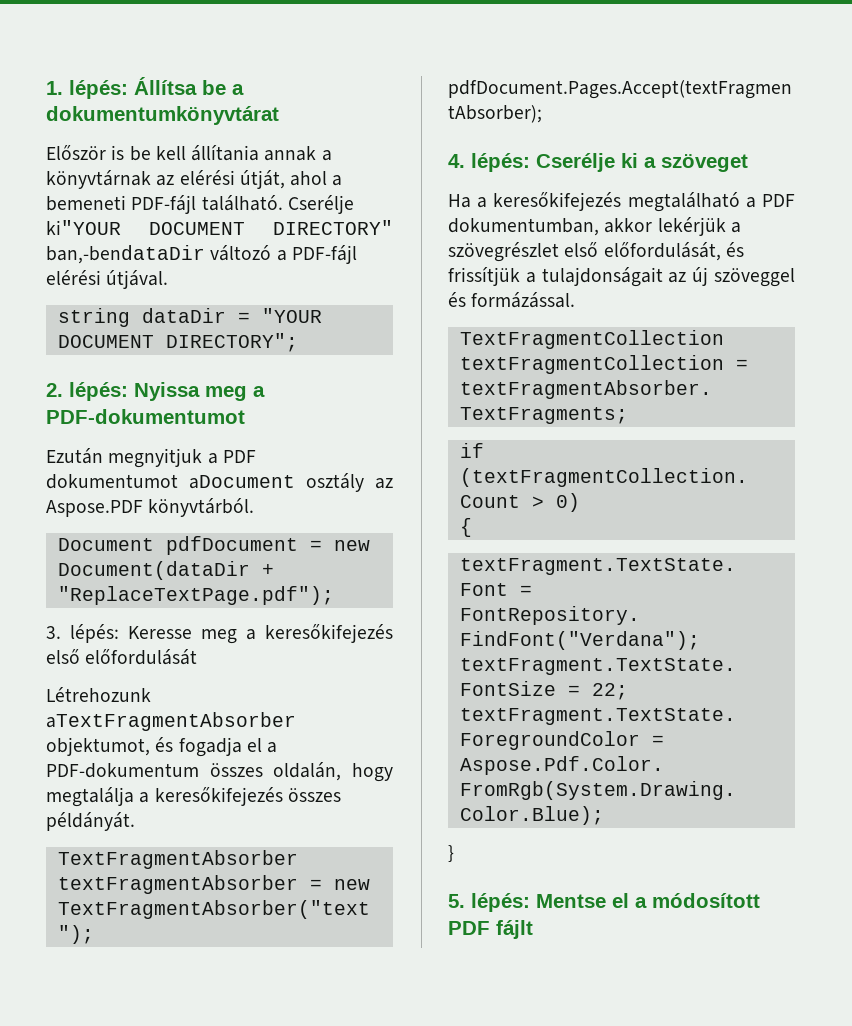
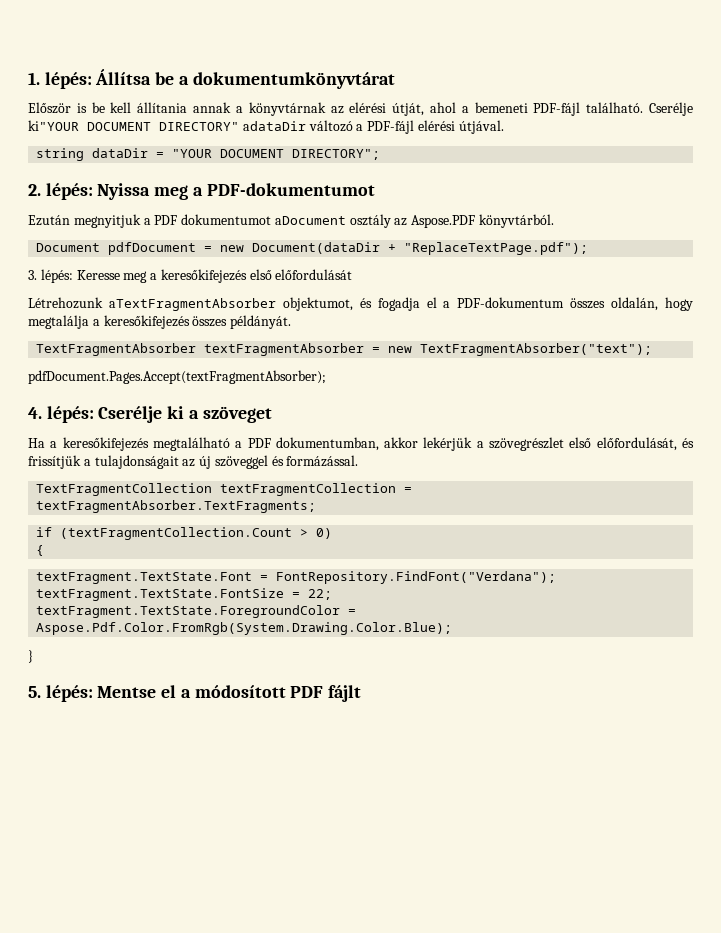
- Cserélje ki"YOUR DOCUMENT DIRECTORY" ban,-bendataDir változó a PDF-fájl elérési útjával.
+ Cserélje ki"YOUR DOCUMENT DIRECTORY" adataDir változó a PDF-fájl elérési útjával.

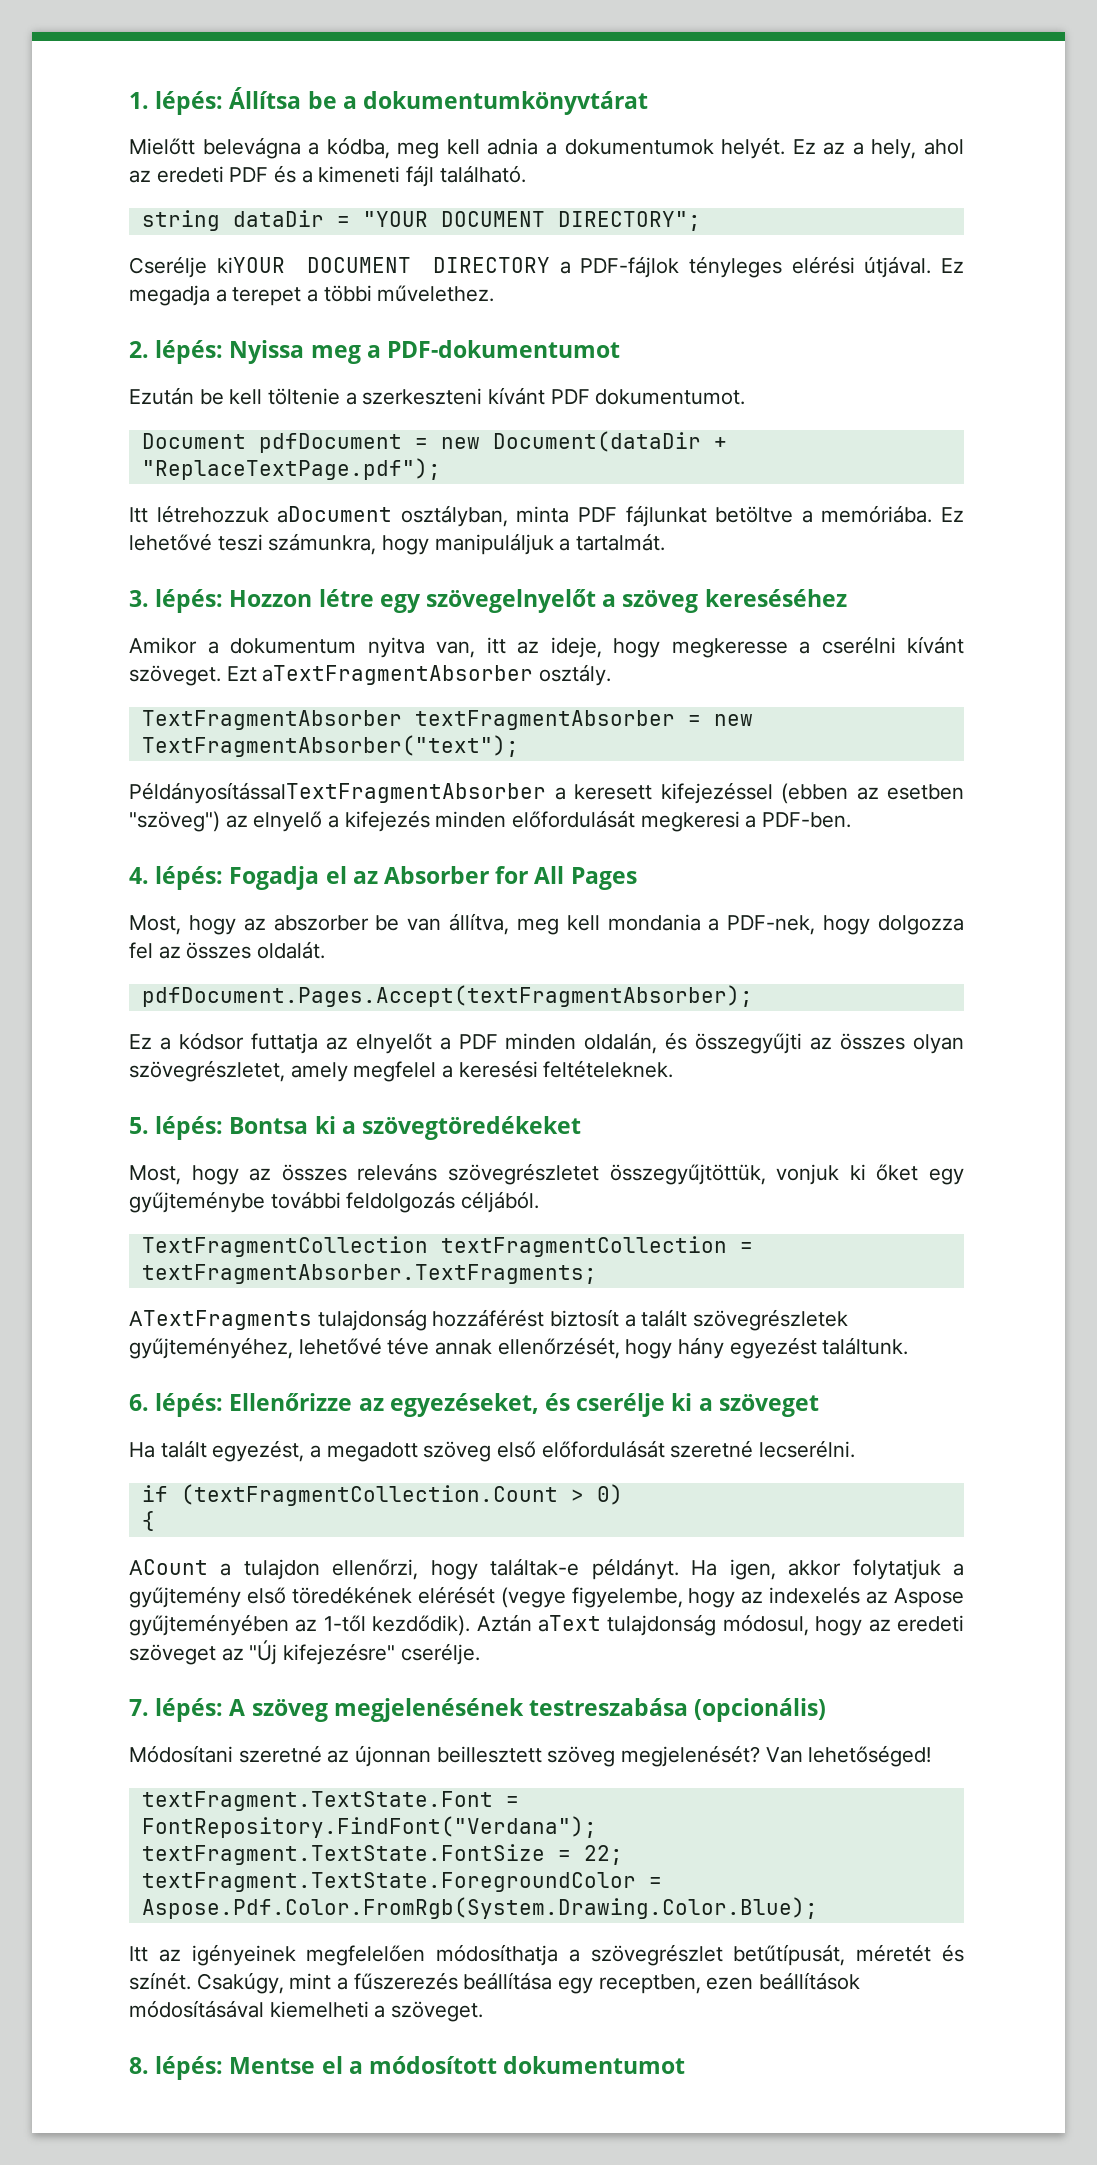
- Először is be kell állítania annak a könyvtárnak az elérési útját, ahol a bemeneti PDF-fájl található. Cserélje ki"YOUR DOCUMENT DIRECTORY" adataDir változó a PDF-fájl elérési útjával.
+ Mielőtt belevágna a kódba, meg kell adnia a dokumentumok helyét. Ez az a hely, ahol az eredeti PDF és a kimeneti fájl található.
+ Cserélje kiYOUR DOCUMENT DIRECTORY a PDF-fájlok tényleges elérési útjával. Ez megadja a terepet a többi művelethez.
- Ezután megnyitjuk a PDF dokumentumot aDocument osztály az Aspose.PDF könyvtárból.
+ Ezután be kell töltenie a szerkeszteni kívánt PDF dokumentumot.
- 3. lépés: Keresse meg a keresőkifejezés első előfordulását
- Létrehozunk aTextFragmentAbsorber objektumot, és fogadja el a PDF-dokumentum összes oldalán, hogy megtalálja a keresőkifejezés összes példányát.
+ Itt létrehozzuk aDocument osztályban, minta PDF fájlunkat betöltve a memóriába. Ez lehetővé teszi számunkra, hogy manipuláljuk a tartalmát.
+ 3. lépés: Hozzon létre egy szövegelnyelőt a szöveg kereséséhez
+ Amikor a dokumentum nyitva van, itt az ideje, hogy megkeresse a cserélni kívánt szöveget. Ezt aTextFragmentAbsorber osztály.
+ PéldányosítássalTextFragmentAbsorber a keresett kifejezéssel (ebben az esetben "szöveg") az elnyelő a kifejezés minden előfordulását megkeresi a PDF-ben.
+ 4. lépés: Fogadja el az Absorber for All Pages
+ Most, hogy az abszorber be van állítva, meg kell mondania a PDF-nek, hogy dolgozza fel az összes oldalát.
  pdfDocument.Pages.Accept(textFragmentAbsorber);
- 4. lépés: Cserélje ki a szöveget
- Ha a keresőkifejezés megtalálható a PDF dokumentumban, akkor lekérjük a szövegrészlet első előfordulását, és frissítjük a tulajdonságait az új szöveggel és formázással.
+ Ez a kódsor futtatja az elnyelőt a PDF minden oldalán, és összegyűjti az összes olyan szövegrészletet, amely megfelel a keresési feltételeknek.
+ 5. lépés: Bontsa ki a szövegtöredékeket
+ Most, hogy az összes releváns szövegrészletet összegyűjtöttük, vonjuk ki őket egy gyűjteménybe további feldolgozás céljából.
  TextFragmentCollection textFragmentCollection = textFragmentAbsorber.TextFragments;
+ ATextFragments tulajdonság hozzáférést biztosít a talált szövegrészletek gyűjteményéhez, lehetővé téve annak ellenőrzését, hogy hány egyezést találtunk.
+ 6. lépés: Ellenőrizze az egyezéseket, és cserélje ki a szöveget
+ Ha talált egyezést, a megadott szöveg első előfordulását szeretné lecserélni.
+ ACount a tulajdon ellenőrzi, hogy találtak-e példányt. Ha igen, akkor folytatjuk a gyűjtemény első töredékének elérését (vegye figyelembe, hogy az indexelés az Aspose gyűjteményében az 1-től kezdődik). Aztán aText tulajdonság módosul, hogy az eredeti szöveget az "Új kifejezésre" cserélje.
+ 7. lépés: A szöveg megjelenésének testreszabása (opcionális)
+ Módosítani szeretné az újonnan beillesztett szöveg megjelenését? Van lehetőséged!
- }
- 5. lépés: Mentse el a módosított PDF fájlt
+ Itt az igényeinek megfelelően módosíthatja a szövegrészlet betűtípusát, méretét és színét. Csakúgy, mint a fűszerezés beállítása egy receptben, ezen beállítások módosításával kiemelheti a szöveget.
+ 8. lépés: Mentse el a módosított dokumentumot

